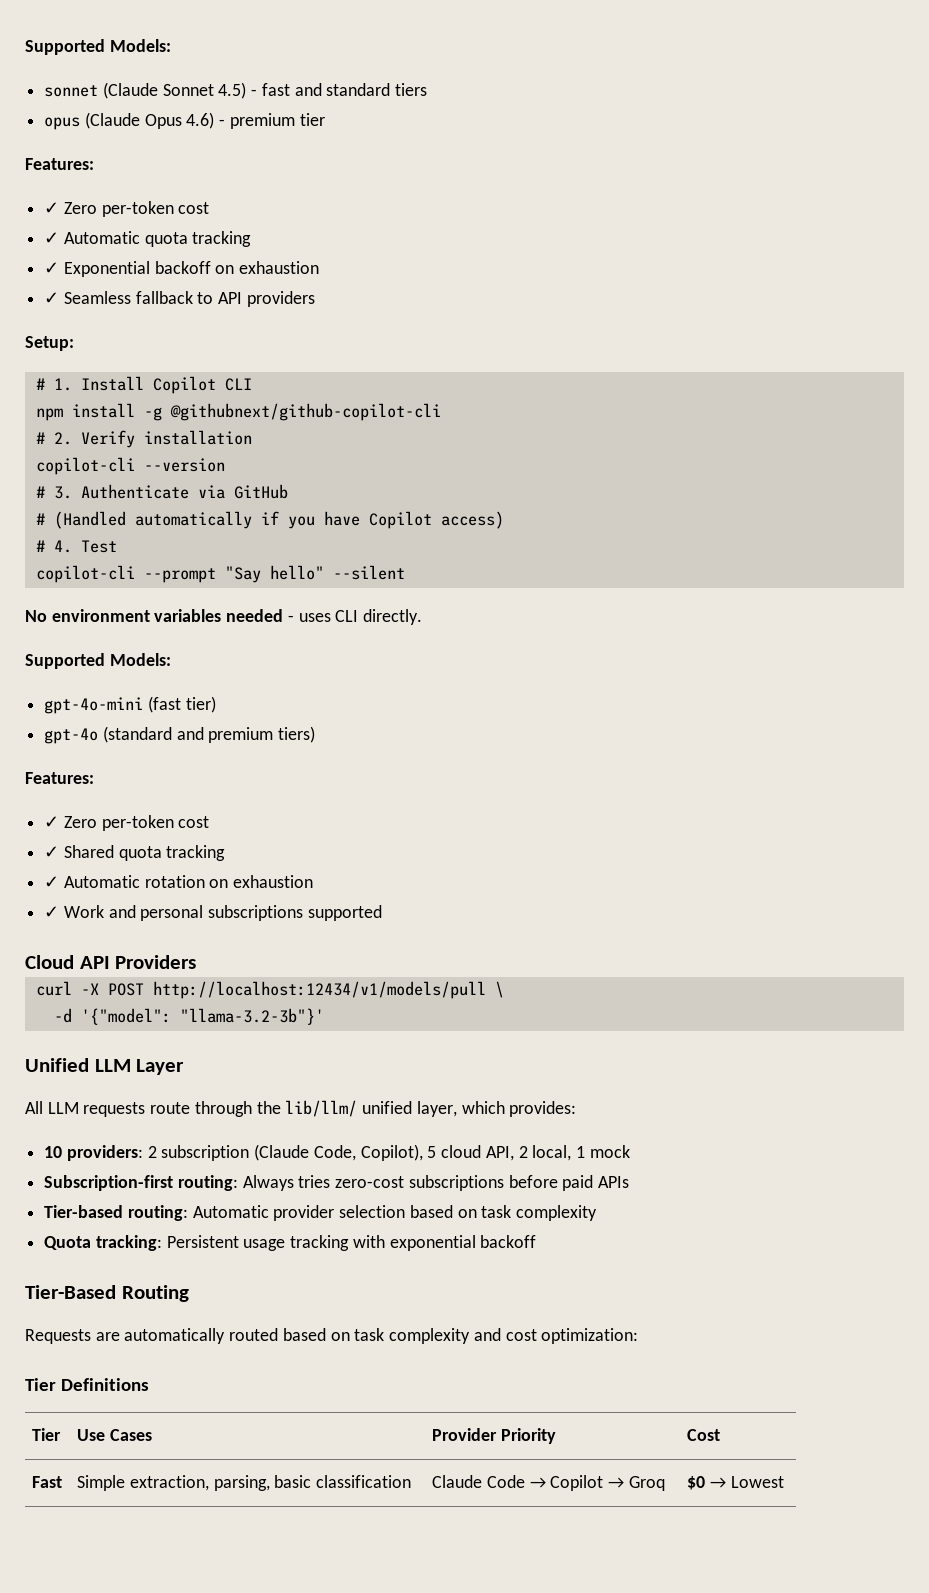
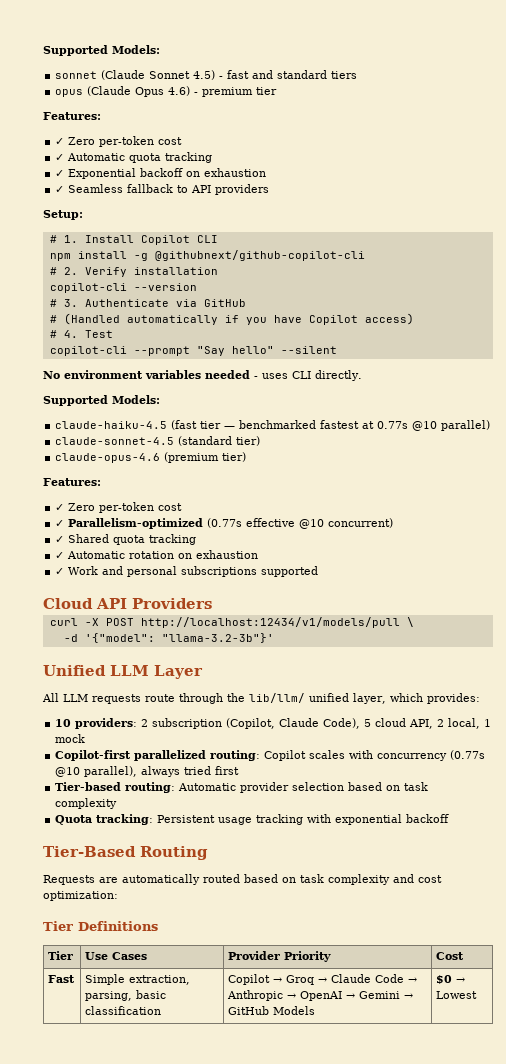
- gpt-4o-mini (fast tier)
- gpt-4o (standard and premium tiers)
+ claude-haiku-4.5 (fast tier — benchmarked fastest at 0.77s @10 parallel)
+ claude-sonnet-4.5 (standard tier)
+ claude-opus-4.6 (premium tier)
  Features:
  ✓ Zero per-token cost
+ ✓ Parallelism-optimized (0.77s effective @10 concurrent)
- 10 providers: 2 subscription (Claude Code, Copilot), 5 cloud API, 2 local, 1 mock
+ 10 providers: 2 subscription (Copilot, Claude Code), 5 cloud API, 2 local, 1 mock
- Subscription-first routing: Always tries zero-cost subscriptions before paid APIs
+ Copilot-first parallelized routing: Copilot scales with concurrency (0.77s @10 parallel), always tried first
- Fast | Simple extraction, parsing, basic classification | Claude Code → Copilot → Groq | $0 → Lowest
+ Fast | Simple extraction, parsing, basic classification | Copilot → Groq → Claude Code → Anthropic → OpenAI → Gemini → GitHub Models | $0 → Lowest

